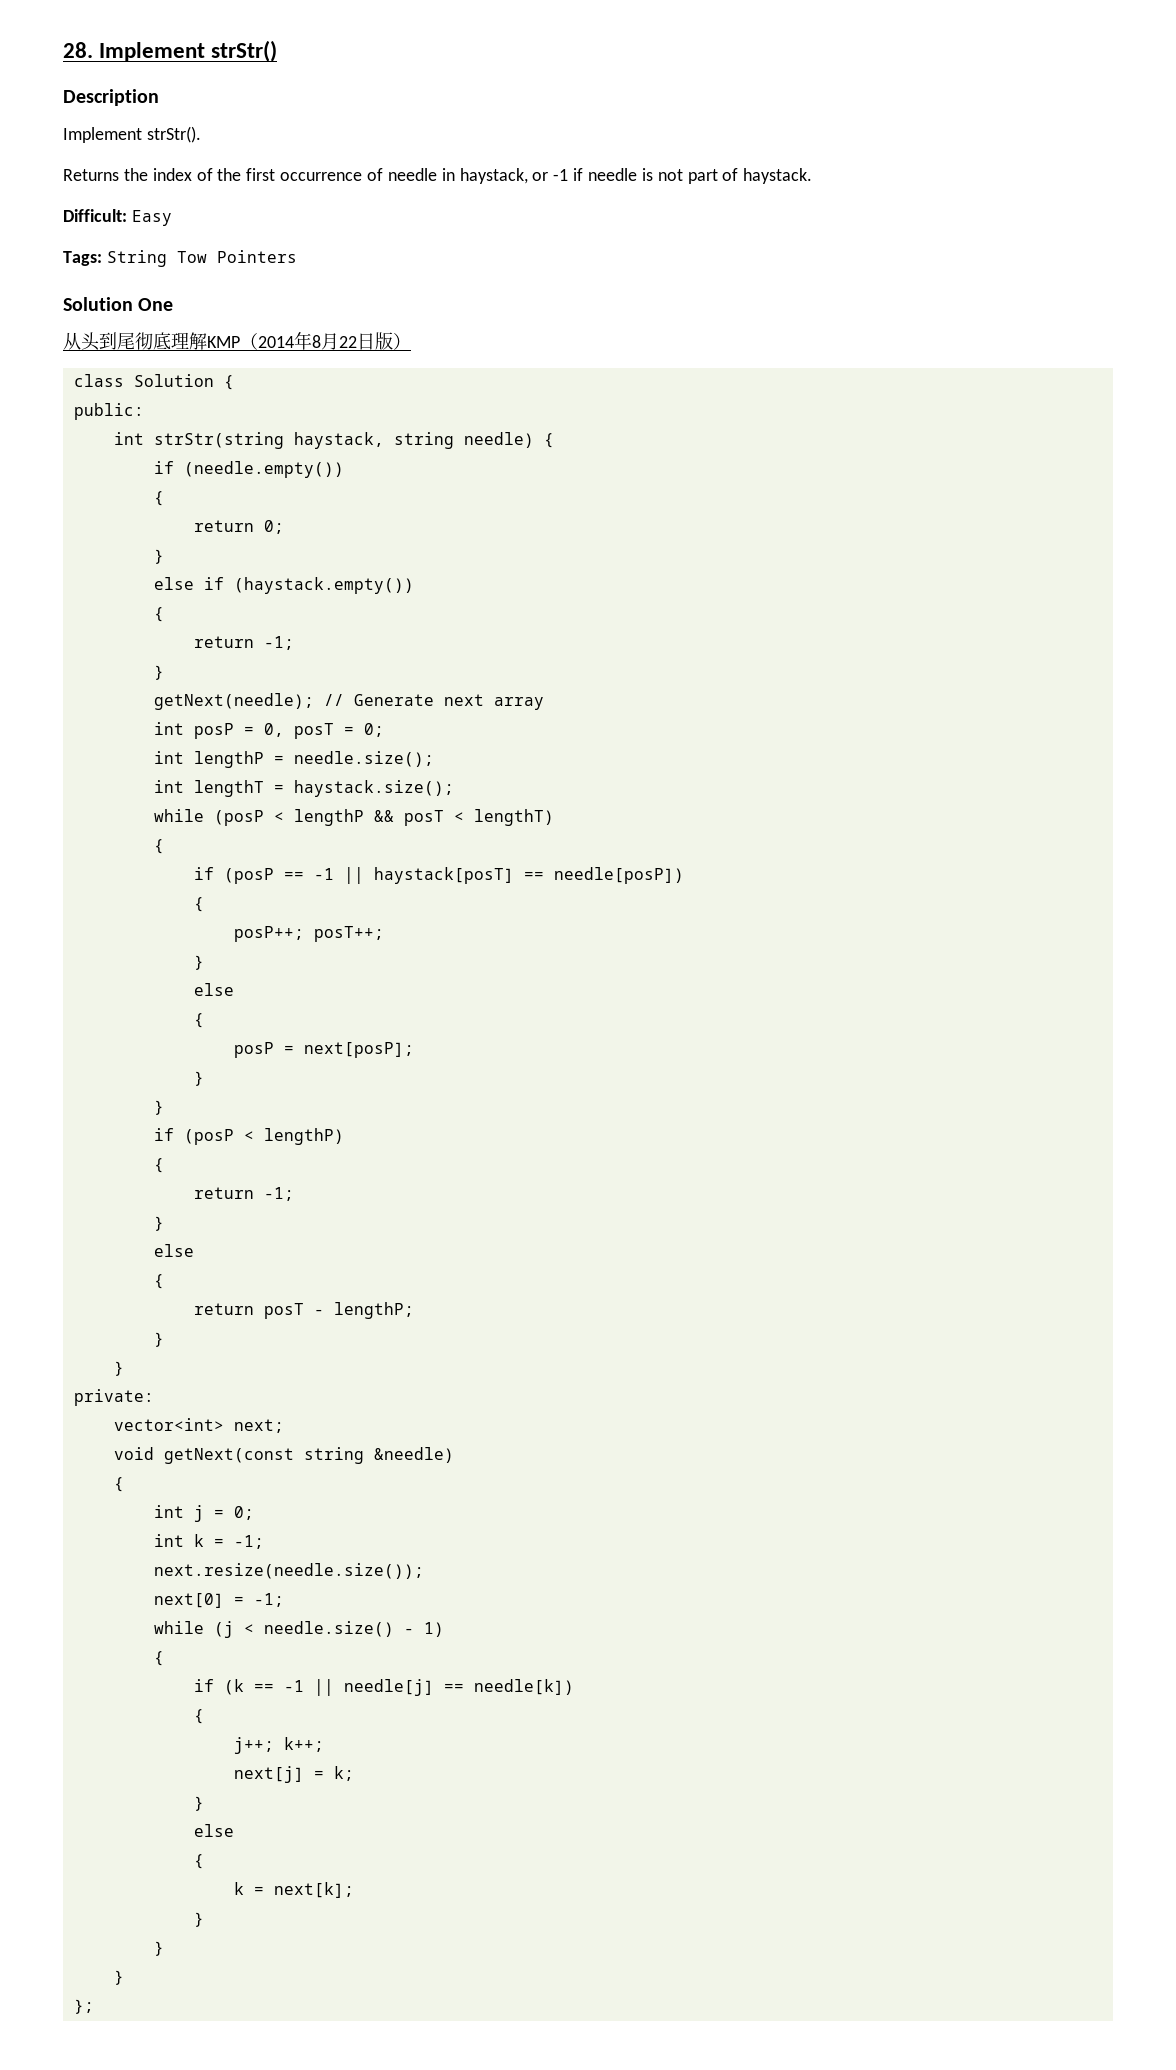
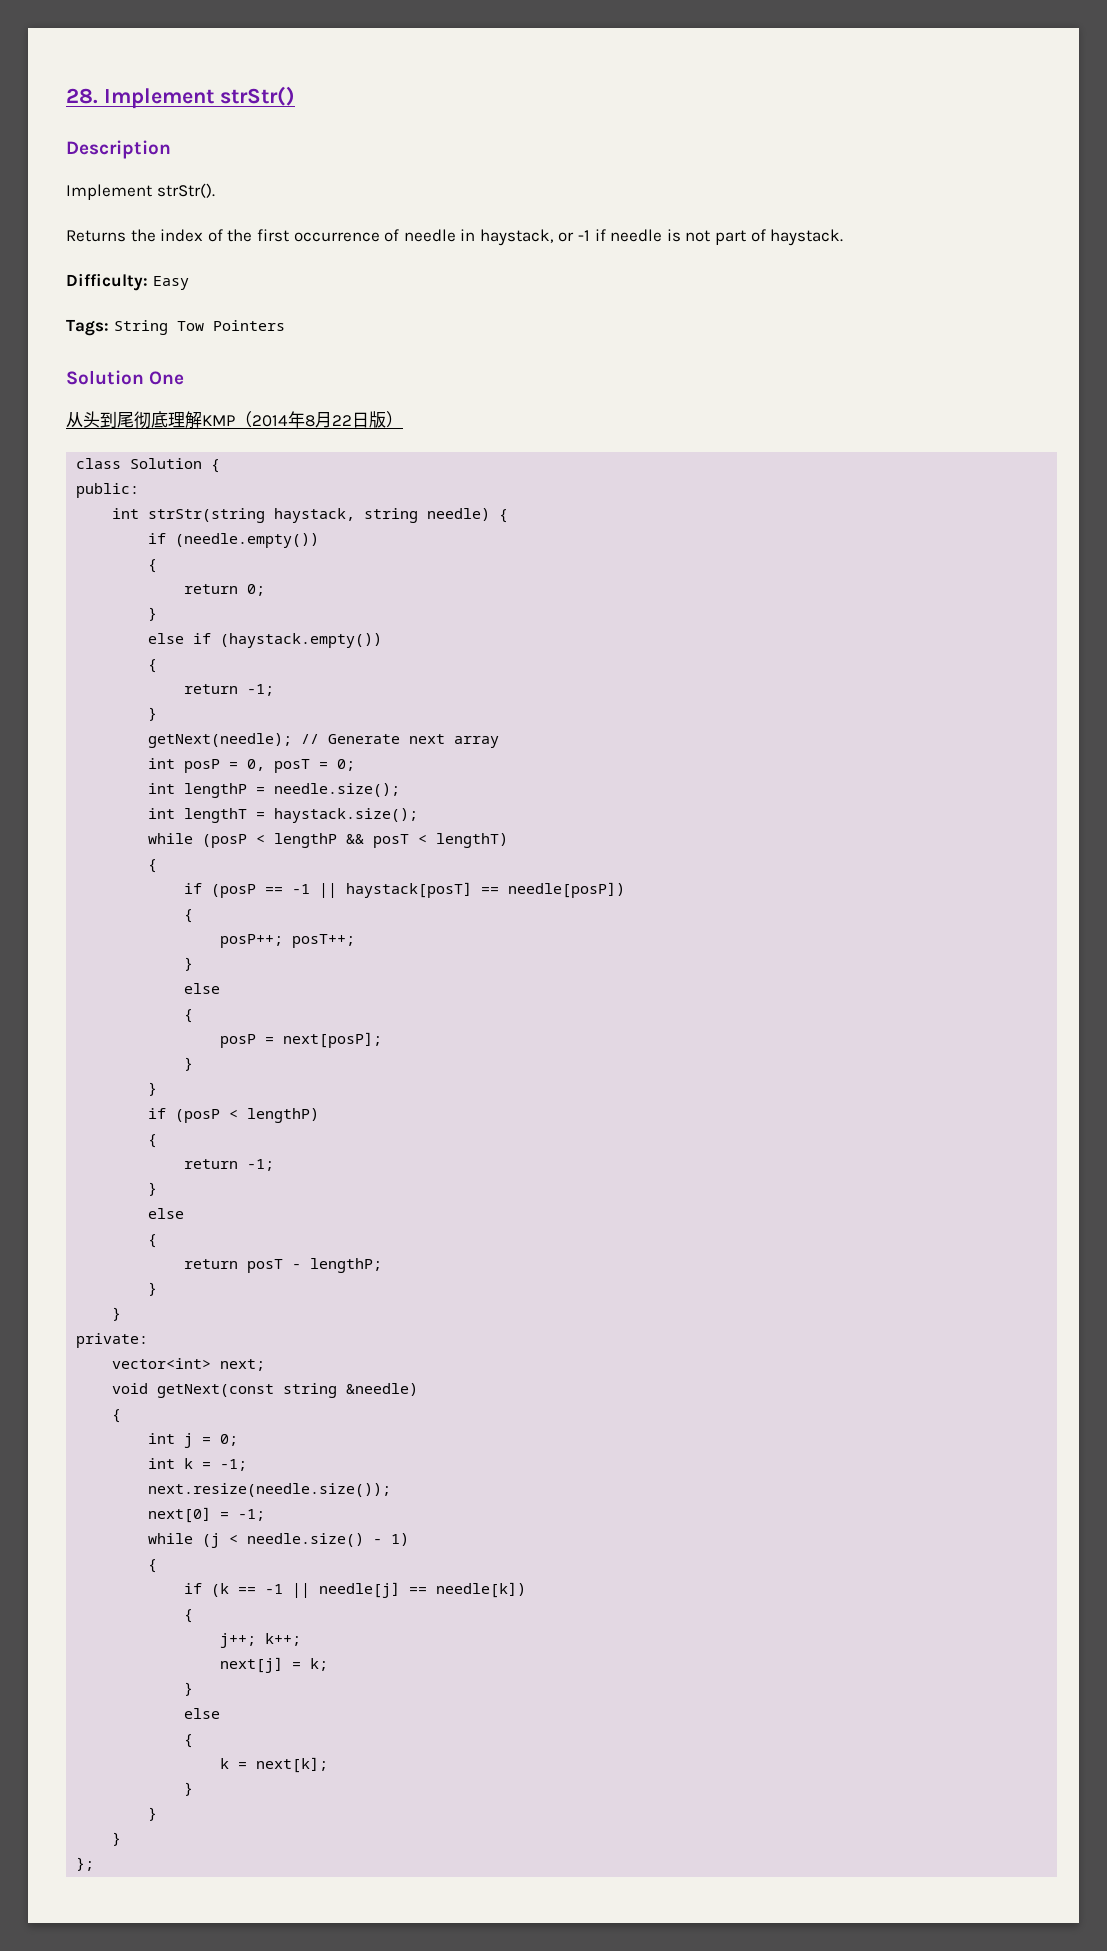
- Difficult: Easy
+ Difficulty: Easy

